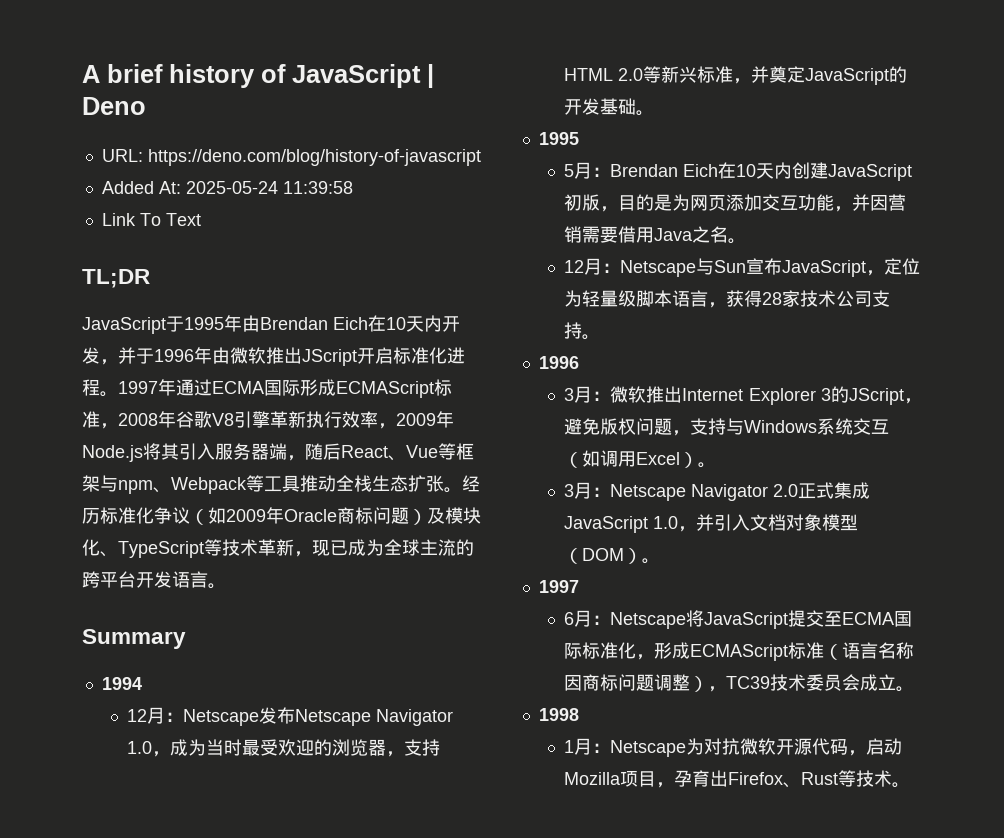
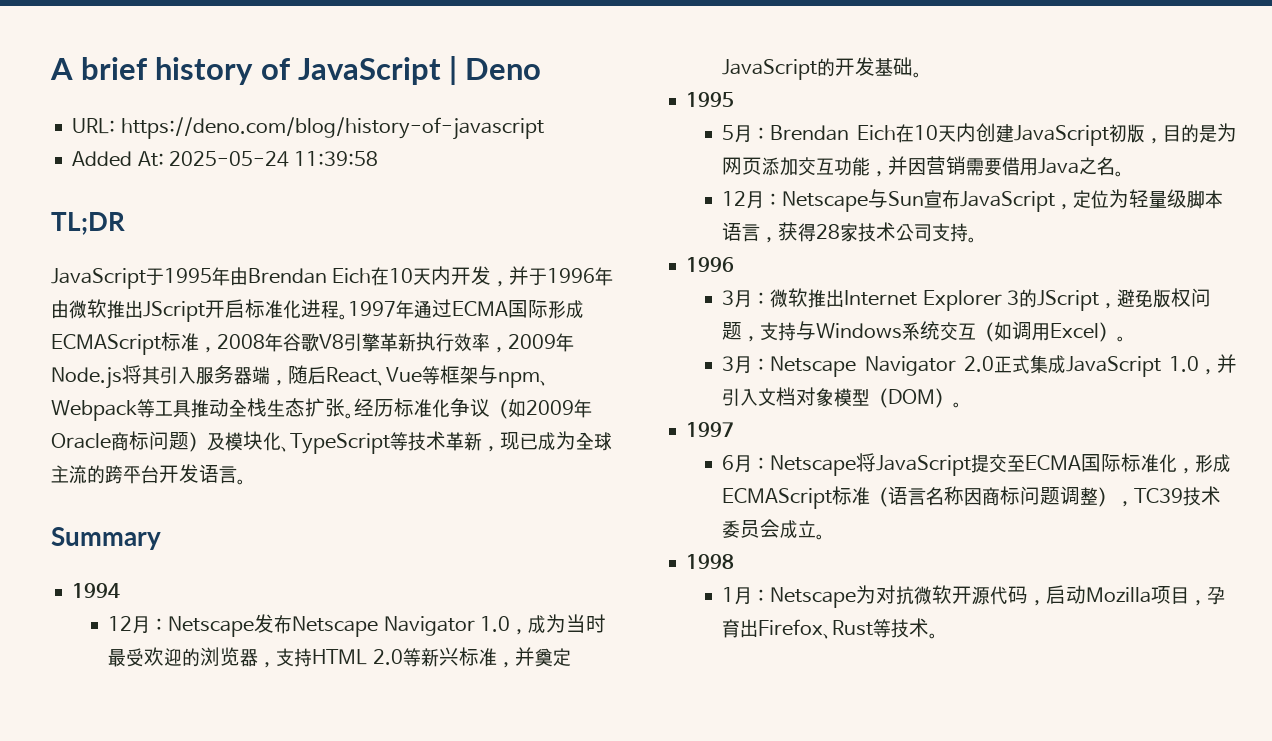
- Link To Text

